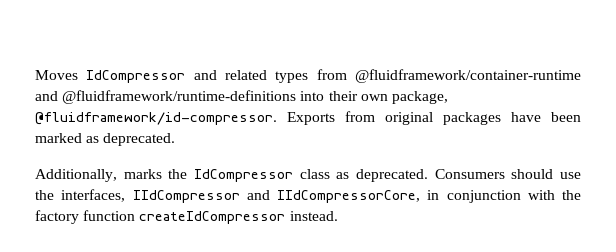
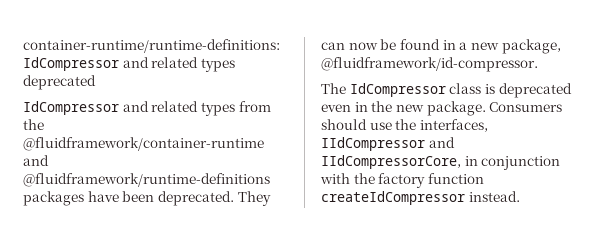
- Moves IdCompressor and related types from @fluidframework/container-runtime and @fluidframework/runtime-definitions into their own package, @fluidframework/id-compressor. Exports from original packages have been marked as deprecated.
- Additionally, marks the IdCompressor class as deprecated.
+ container-runtime/runtime-definitions: IdCompressor and related types deprecated
+ IdCompressor and related types from the @fluidframework/container-runtime and @fluidframework/runtime-definitions packages have been deprecated. They can now be found in a new package, @fluidframework/id-compressor.
+ The IdCompressor class is deprecated even in the new package.

